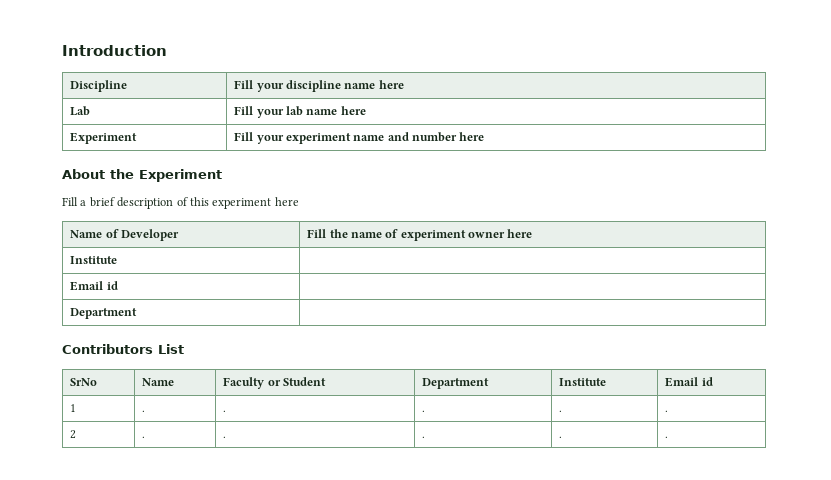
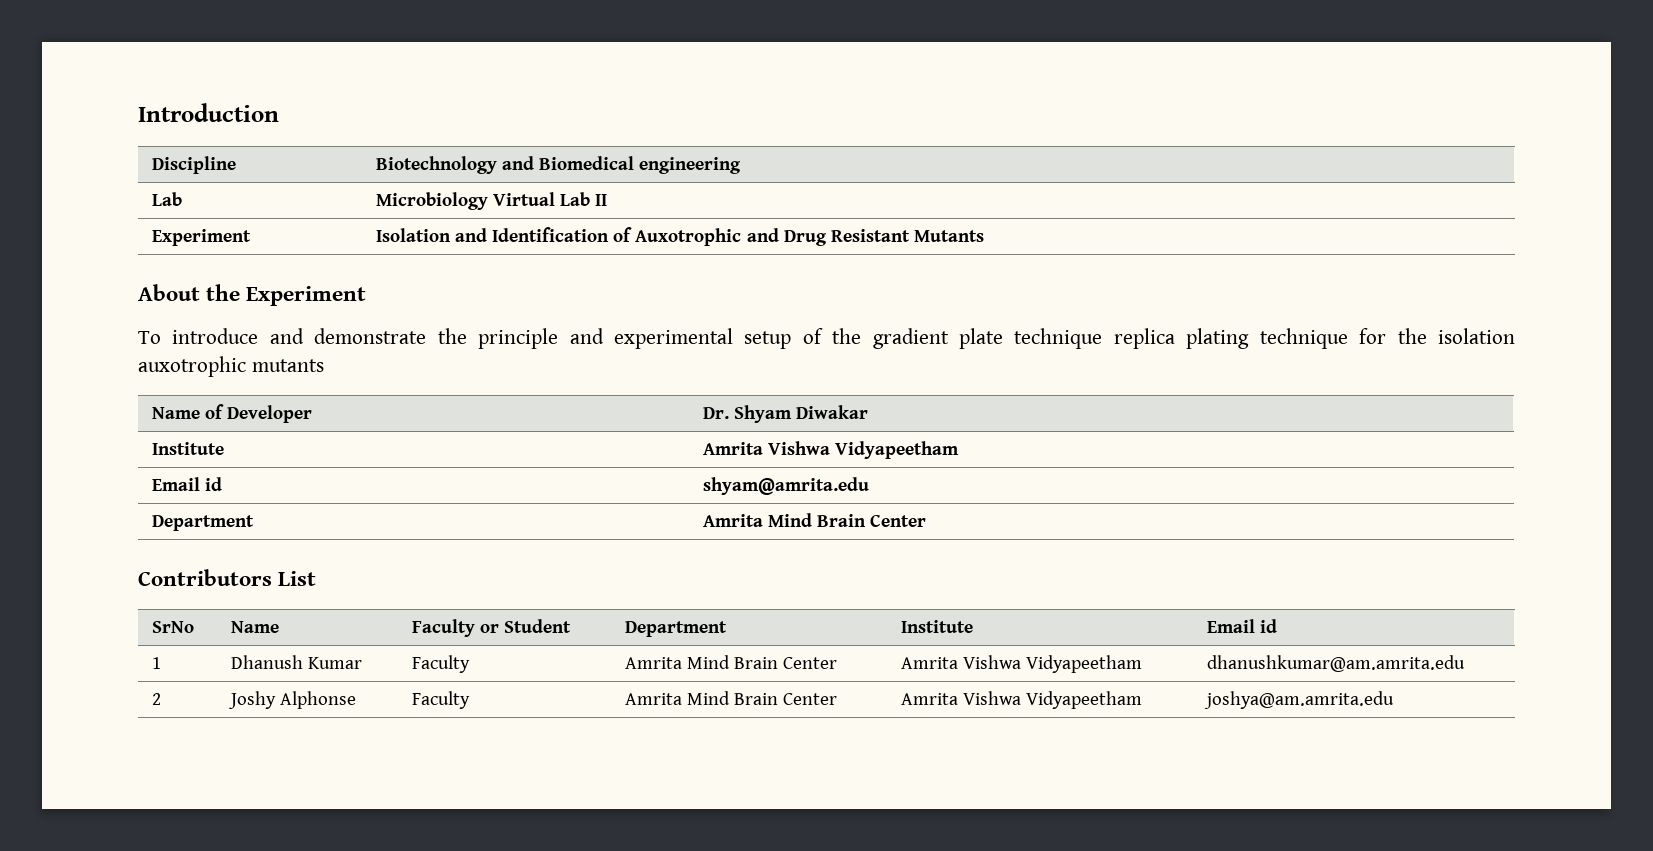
- Discipline | Fill your discipline name here
- Lab | Fill your lab name here
- Experiment | Fill your experiment name and number here
+ Discipline | Biotechnology and Biomedical engineering
+ Lab | Microbiology Virtual Lab II
+ Experiment | Isolation and Identification of Auxotrophic and Drug Resistant Mutants
  About the Experiment
- Fill a brief description of this experiment here
- Name of Developer | Fill the name of experiment owner here
- Institute |
+ To introduce and demonstrate the principle and experimental setup of the gradient plate technique replica plating technique for the isolation auxotrophic mutants
+ Name of Developer | Dr. Shyam Diwakar
+ Institute | Amrita Vishwa Vidyapeetham
- Email id |
- Department |
+ Email id | shyam@amrita.edu
+ Department | Amrita Mind Brain Center
- 1 | . | . | . | . | .
- 2 | . | . | . | . | .
+ 1 | Dhanush Kumar | Faculty | Amrita Mind Brain Center | Amrita Vishwa Vidyapeetham | dhanushkumar@am.amrita.edu
+ 2 | Joshy Alphonse | Faculty | Amrita Mind Brain Center | Amrita Vishwa Vidyapeetham | joshya@am.amrita.edu

